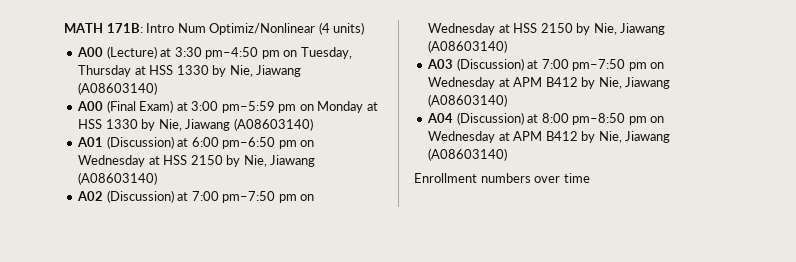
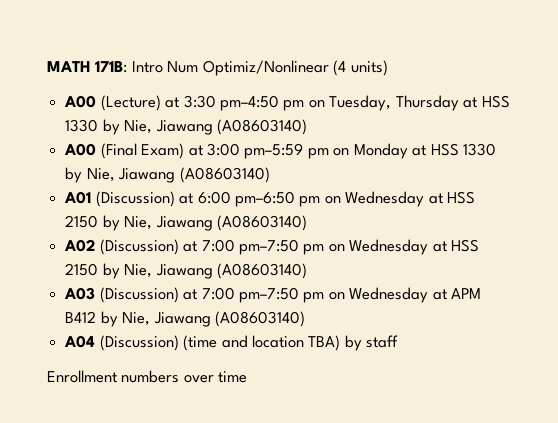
- A04 (Discussion) at 8:00 pm–8:50 pm on Wednesday at APM B412 by Nie, Jiawang (A08603140)
+ A04 (Discussion) (time and location TBA) by staff

